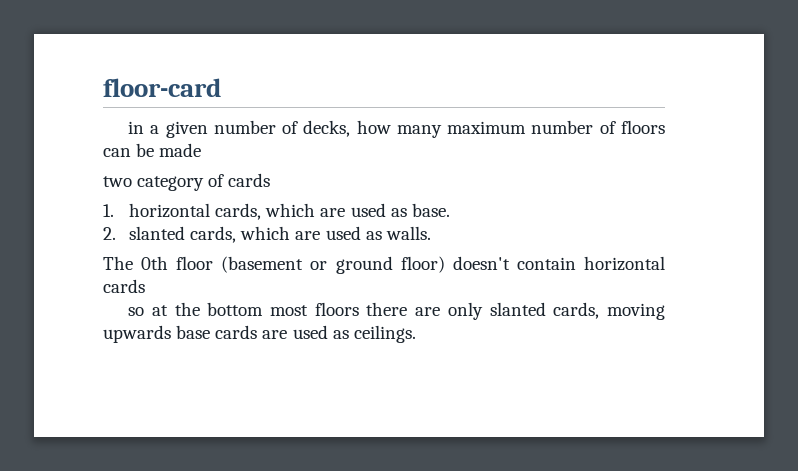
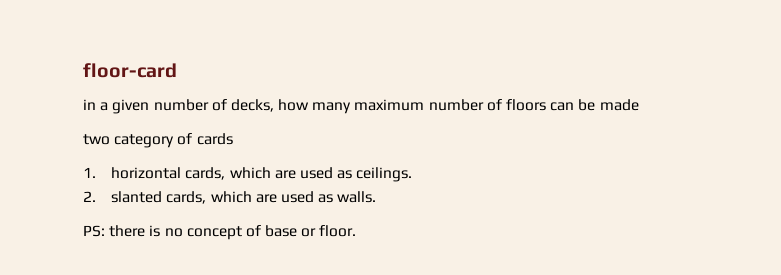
- 1. horizontal cards, which are used as base.
+ 1. horizontal cards, which are used as ceilings.
- The 0th floor (basement or ground floor) doesn't contain horizontal cards
- so at the bottom most floors there are only slanted cards, moving upwards base cards are used as ceilings.
+ PS: there is no concept of base or floor.

